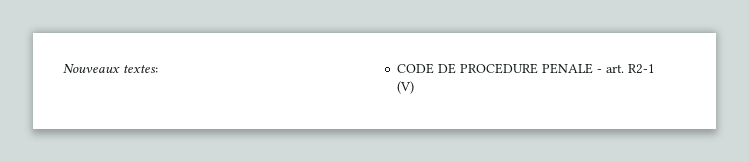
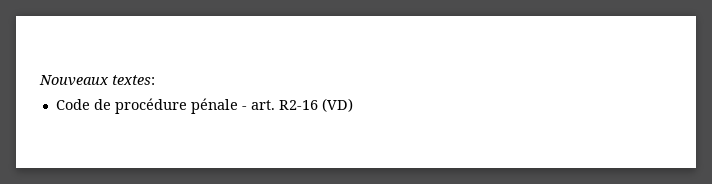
- CODE DE PROCEDURE PENALE - art. R2-1 (V)
+ Code de procédure pénale - art. R2-16 (VD)

